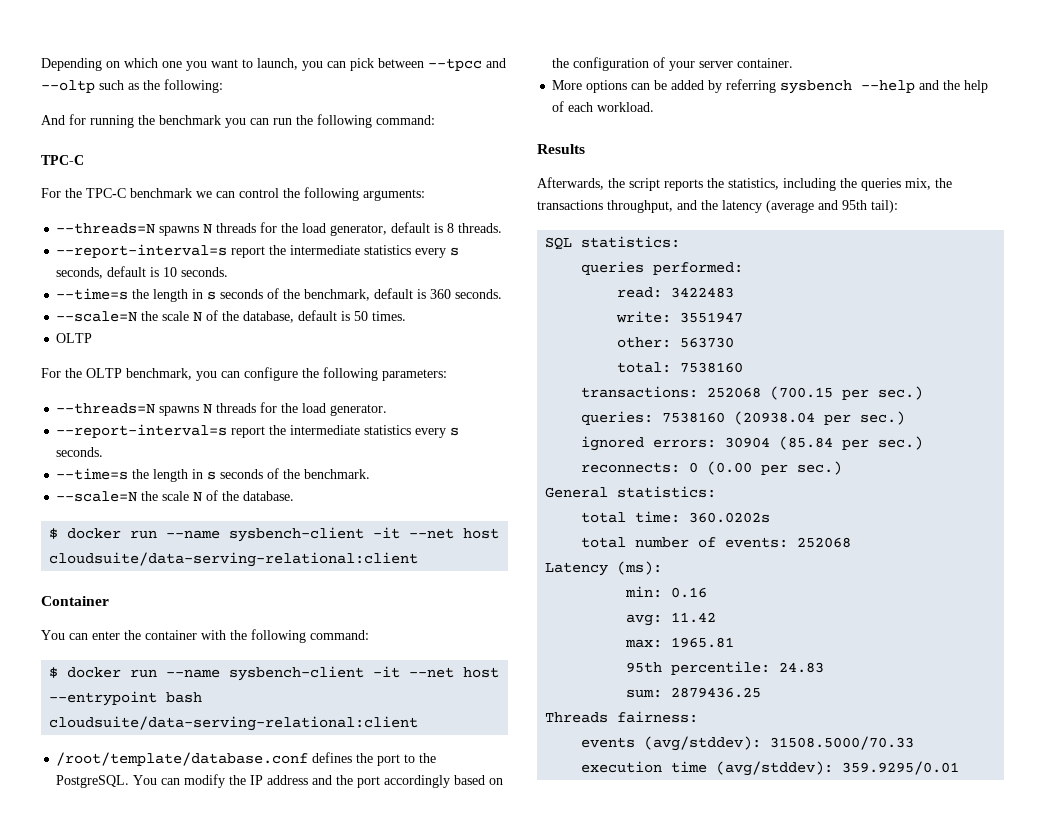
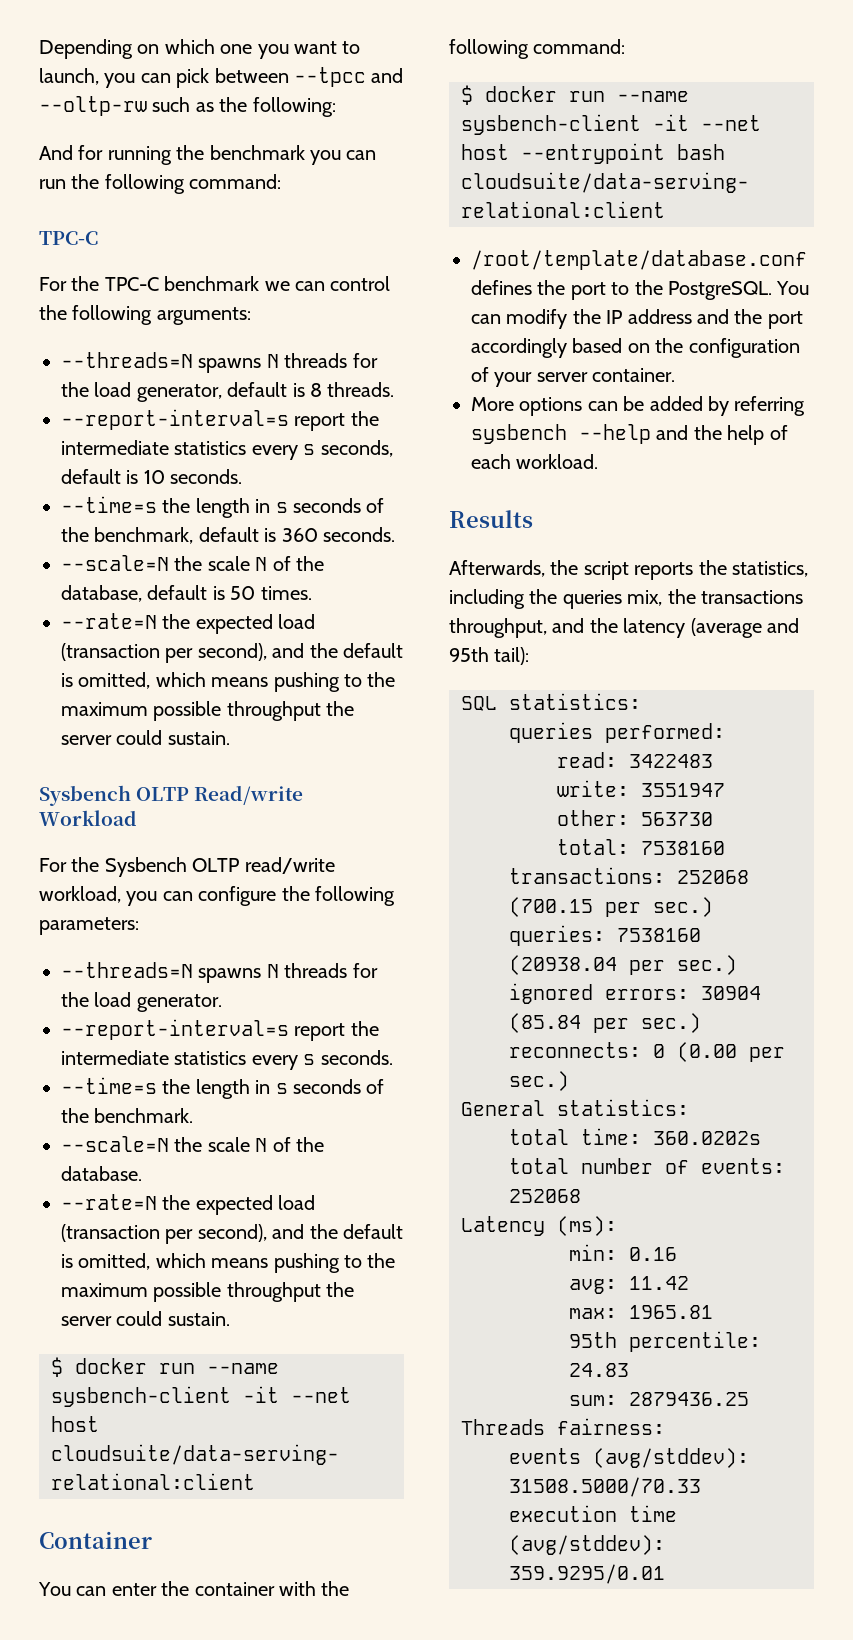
- Depending on which one you want to launch, you can pick between --tpcc and --oltp such as the following:
+ Depending on which one you want to launch, you can pick between --tpcc and --oltp-rw such as the following:
  --scale=N the scale N of the database, default is 50 times.
- OLTP
- For the OLTP benchmark, you can configure the following parameters:
+ --rate=N the expected load (transaction per second), and the default is omitted, which means pushing to the maximum possible throughput the server could sustain.
+ Sysbench OLTP Read/write Workload
+ For the Sysbench OLTP read/write workload, you can configure the following parameters:
  --scale=N the scale N of the database.
+ --rate=N the expected load (transaction per second), and the default is omitted, which means pushing to the maximum possible throughput the server could sustain.

